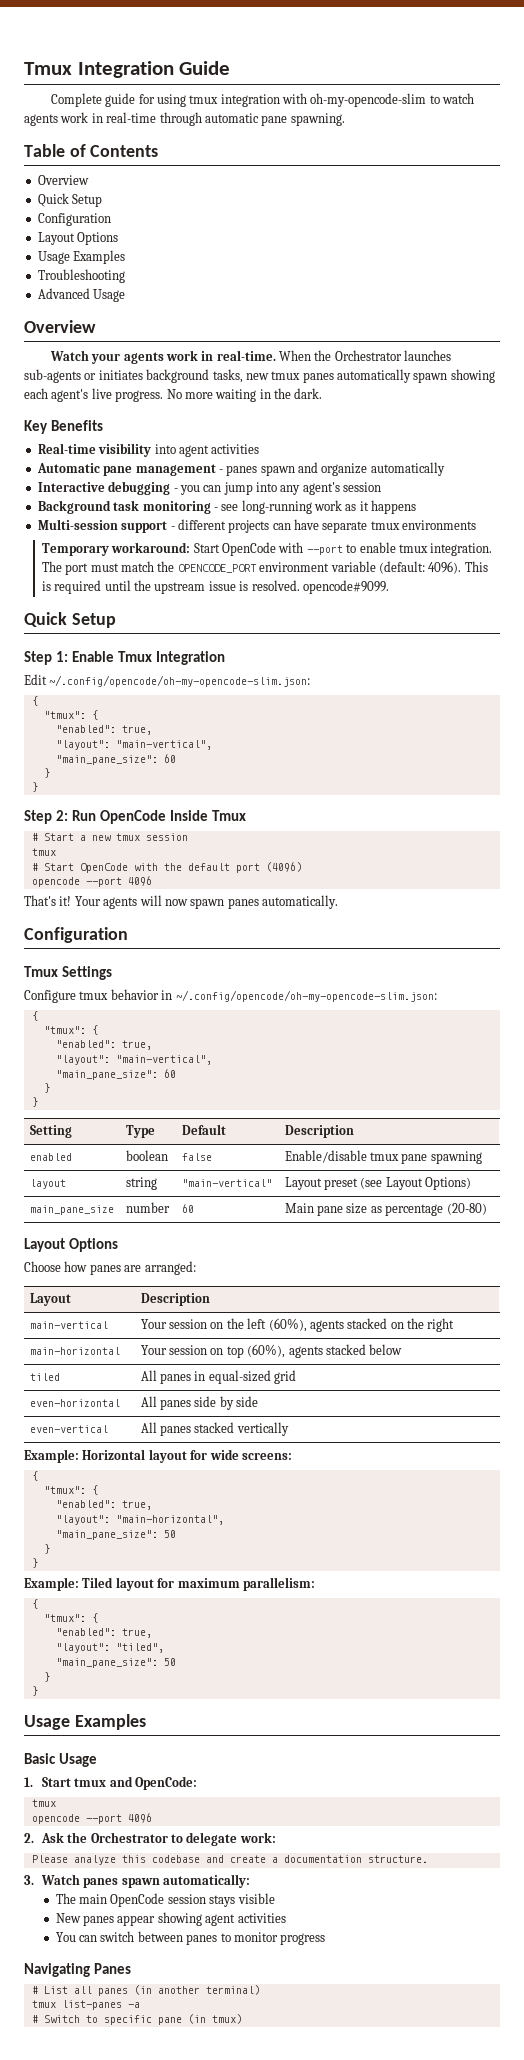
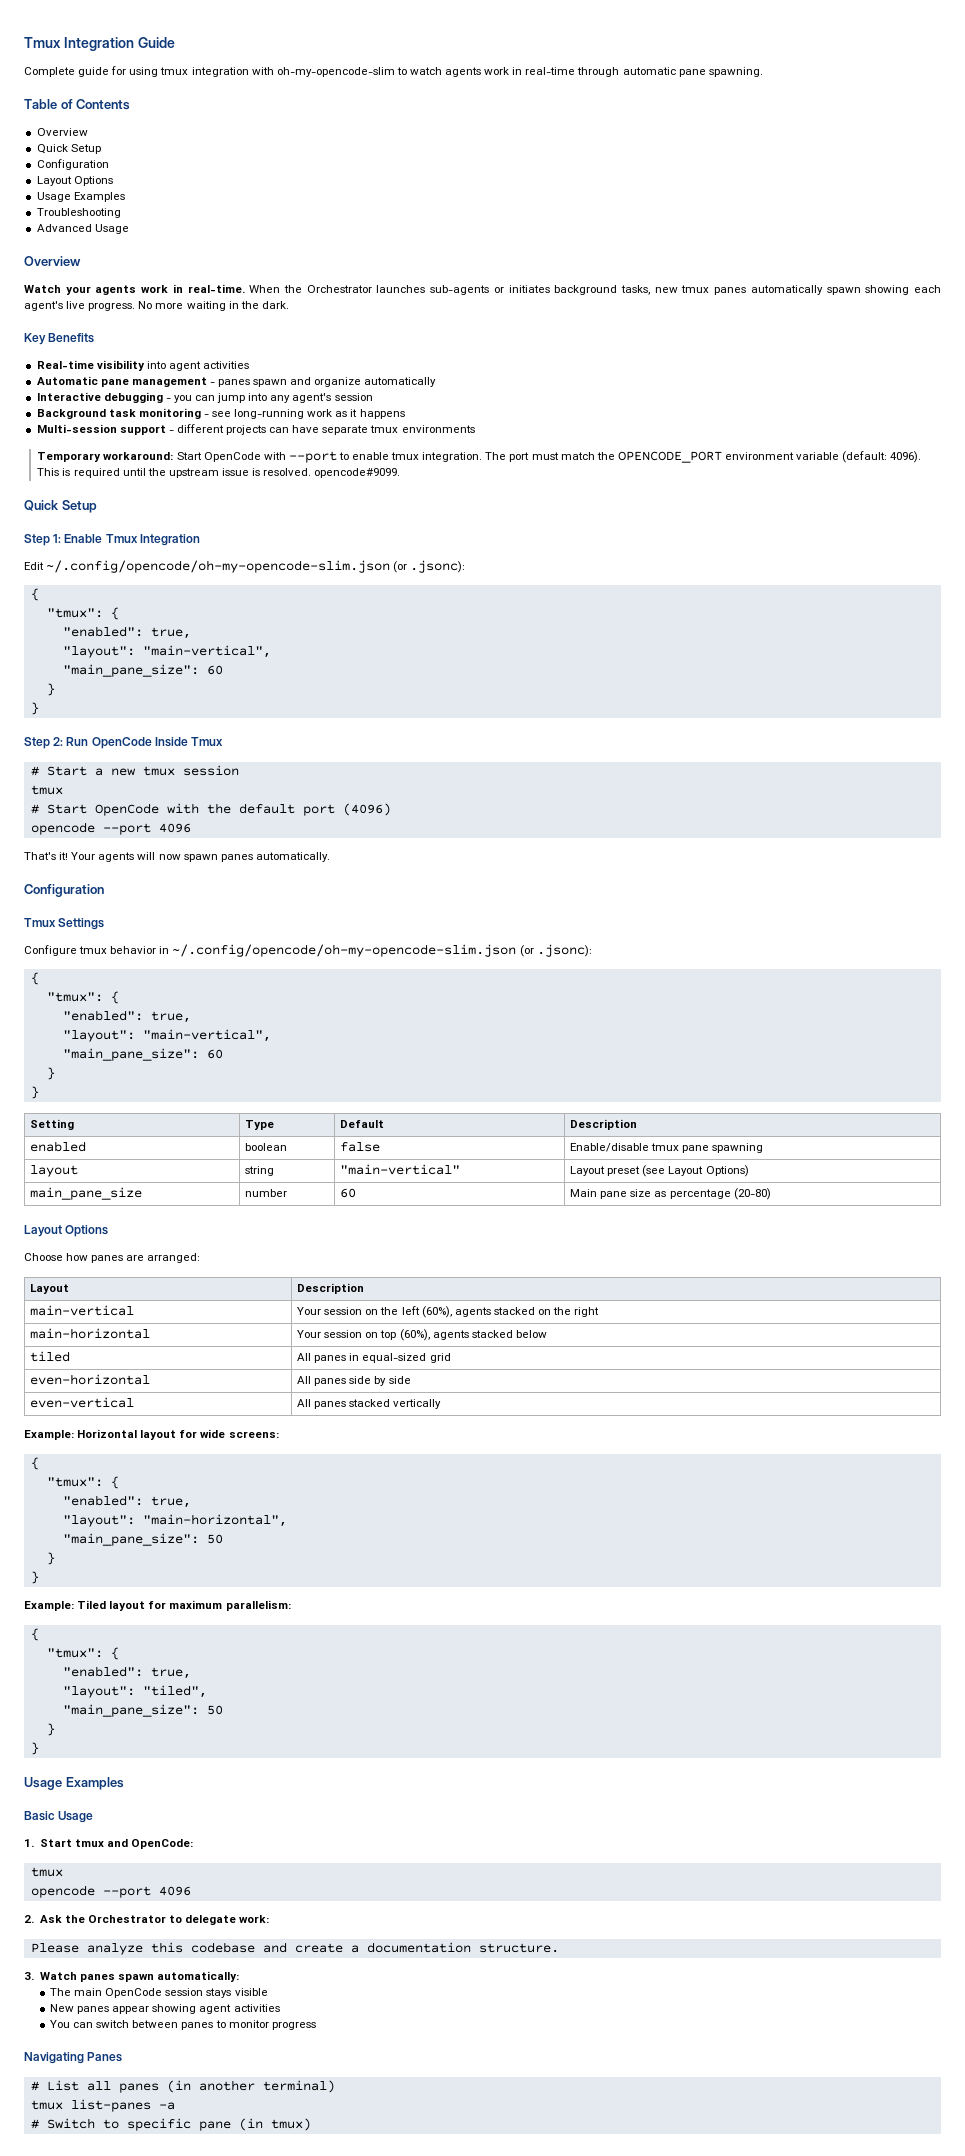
- Edit ~/.config/opencode/oh-my-opencode-slim.json:
+ Edit ~/.config/opencode/oh-my-opencode-slim.json (or .jsonc):
- Configure tmux behavior in ~/.config/opencode/oh-my-opencode-slim.json:
+ Configure tmux behavior in ~/.config/opencode/oh-my-opencode-slim.json (or .jsonc):

